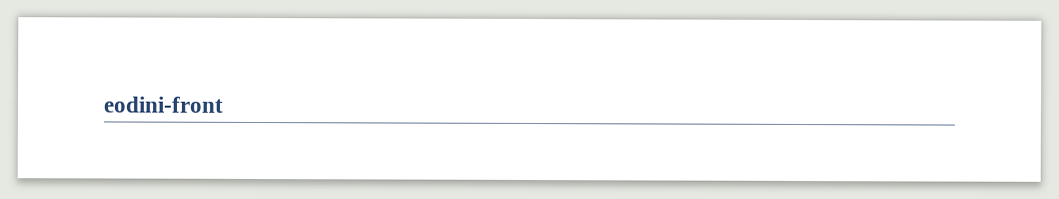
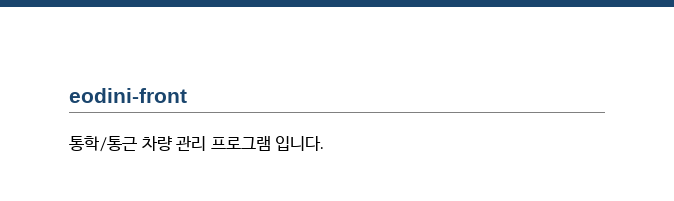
+ 통학/통근 차량 관리 프로그램 입니다.

